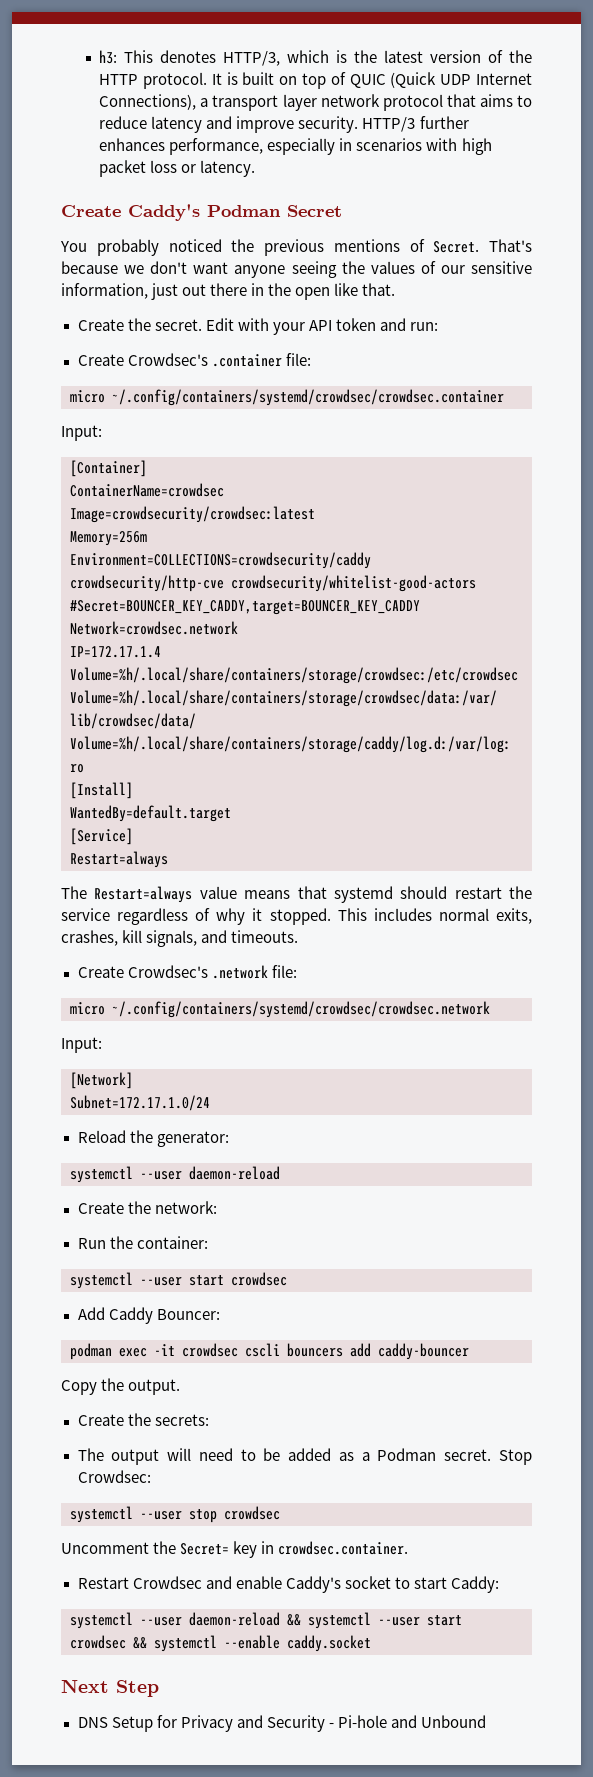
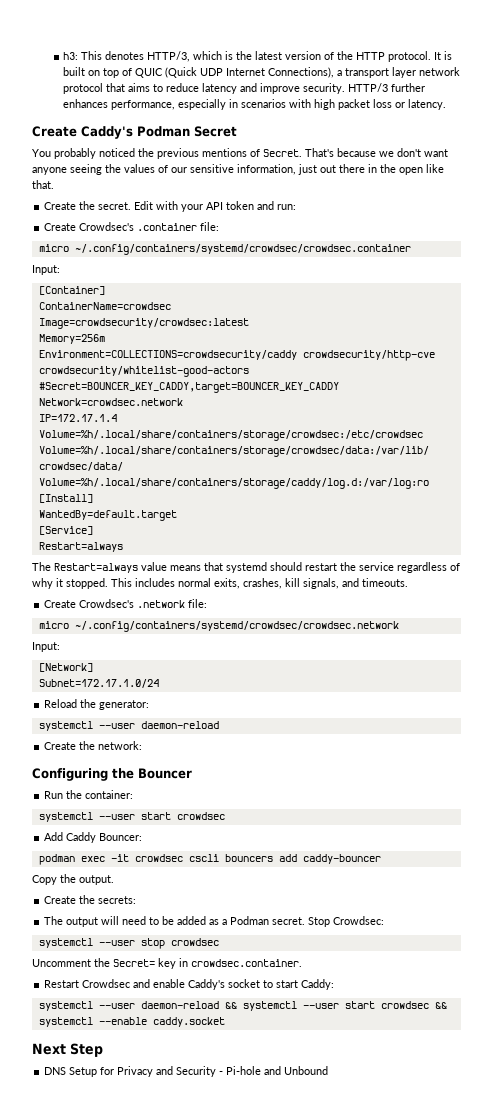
+ Configuring the Bouncer

